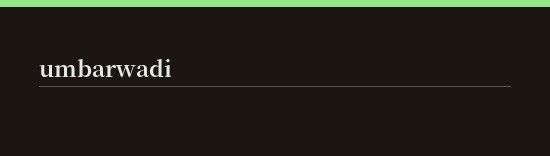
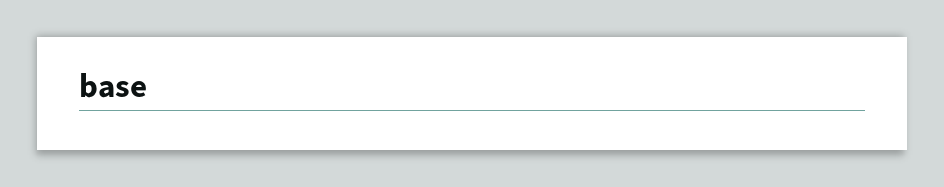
- umbarwadi
+ base

